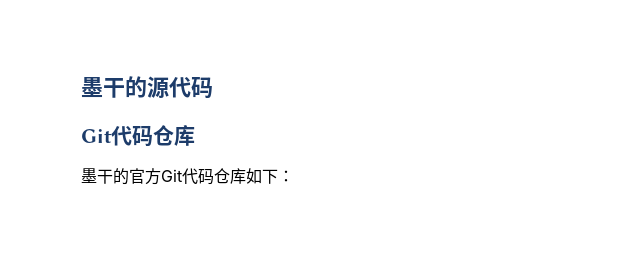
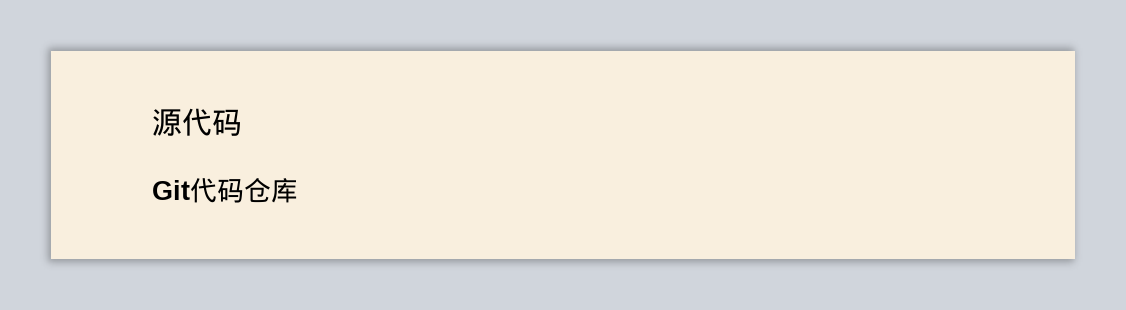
- 墨干的源代码
+ 源代码
- 墨干的官方Git代码仓库如下：

